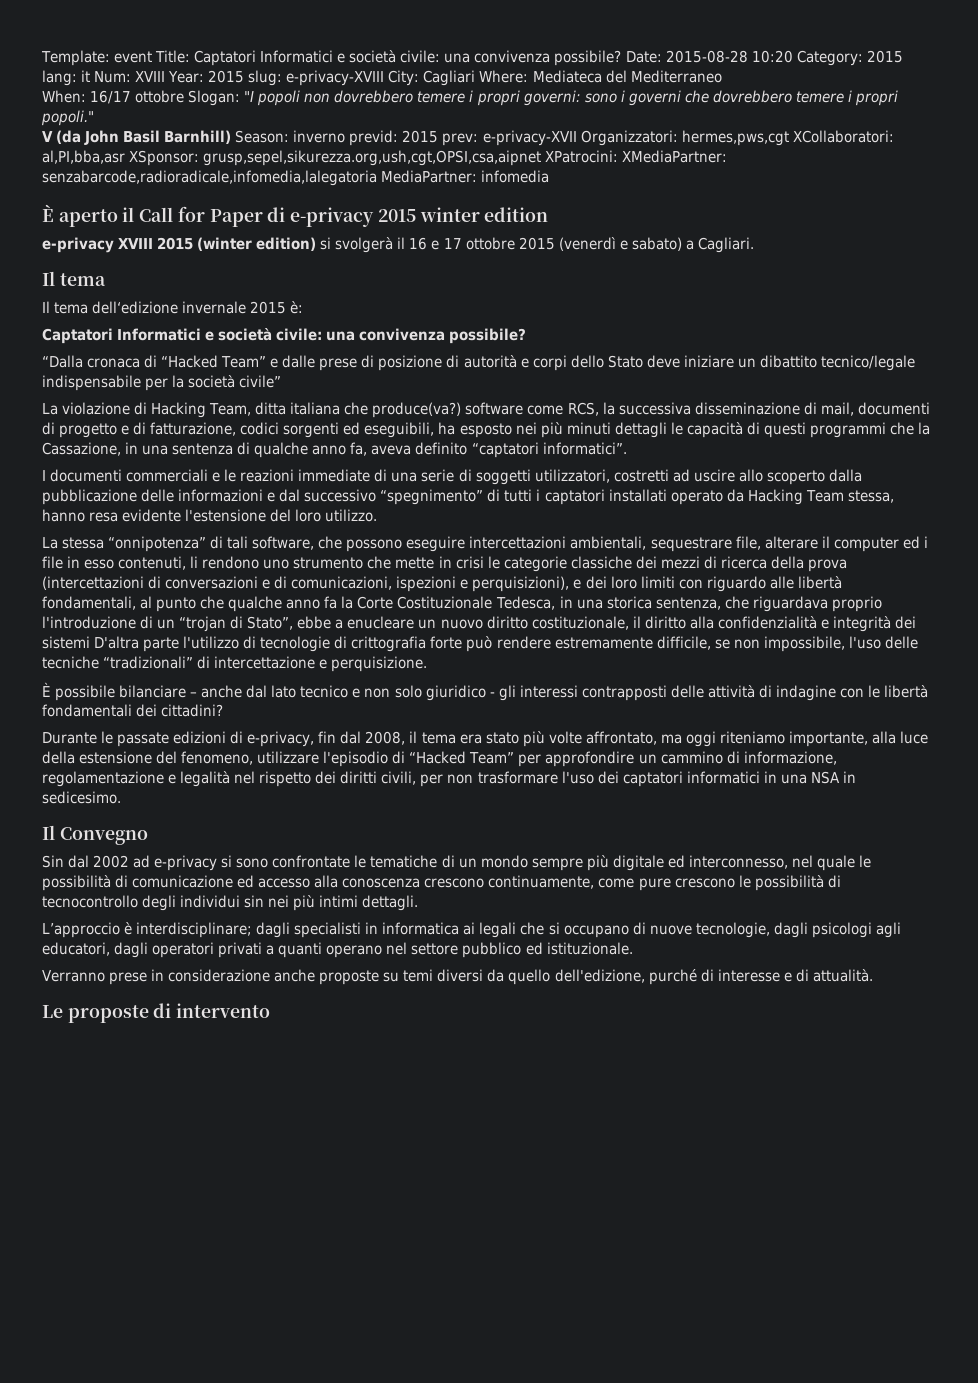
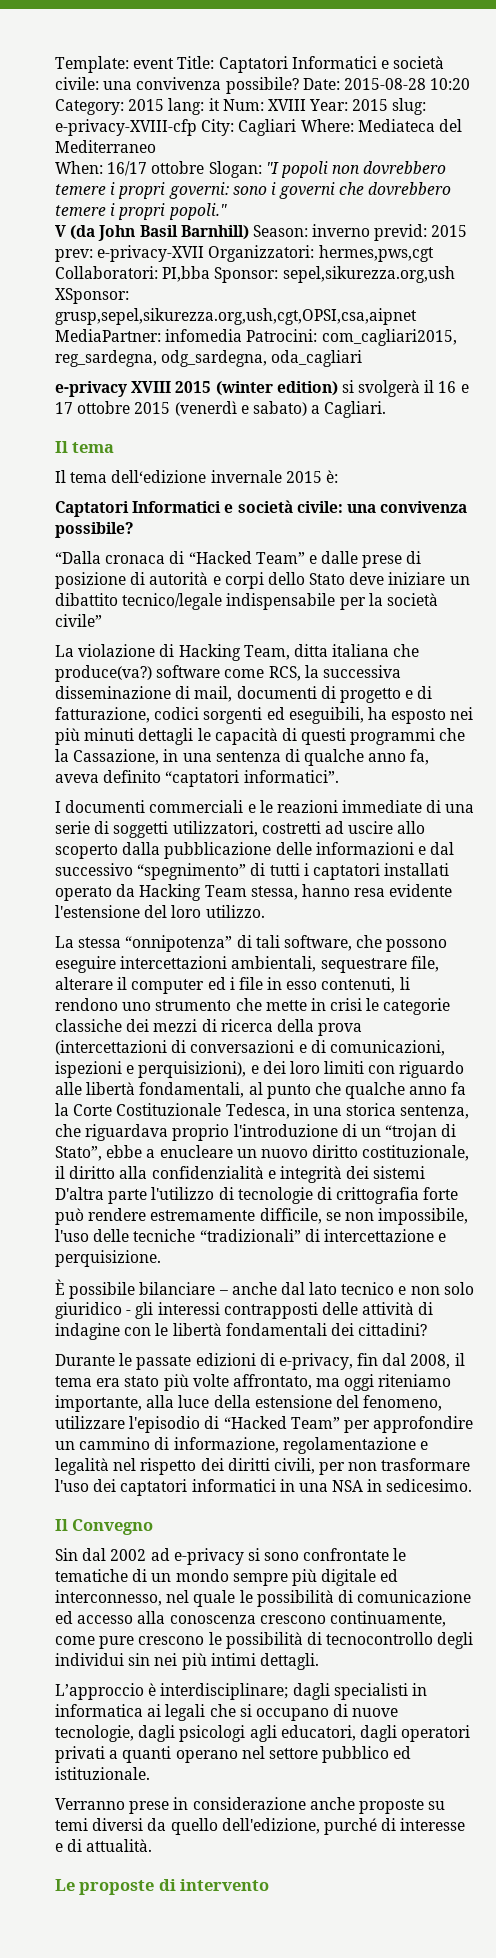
- Date: 2015-08-28 10:20 Category: 2015 lang: it Num: XVIII Year: 2015 slug: e-privacy-XVIII City: Cagliari Where: Mediateca del Mediterraneo
+ Date: 2015-08-28 10:20 Category: 2015 lang: it Num: XVIII Year: 2015 slug: e-privacy-XVIII-cfp City: Cagliari Where: Mediateca del Mediterraneo
- V (da John Basil Barnhill) Season: inverno previd: 2015 prev: e-privacy-XVII Organizzatori: hermes,pws,cgt XCollaboratori: al,PI,bba,asr XSponsor: grusp,sepel,sikurezza.org,ush,cgt,OPSI,csa,aipnet XPatrocini: XMediaPartner: senzabarcode,radioradicale,infomedia,lalegatoria MediaPartner: infomedia
- È aperto il Call for Paper di e-privacy 2015 winter edition
+ V (da John Basil Barnhill) Season: inverno previd: 2015 prev: e-privacy-XVII Organizzatori: hermes,pws,cgt Collaboratori: PI,bba Sponsor: sepel,sikurezza.org,ush XSponsor: grusp,sepel,sikurezza.org,ush,cgt,OPSI,csa,aipnet MediaPartner: infomedia Patrocini: com_cagliari2015, reg_sardegna, odg_sardegna, oda_cagliari

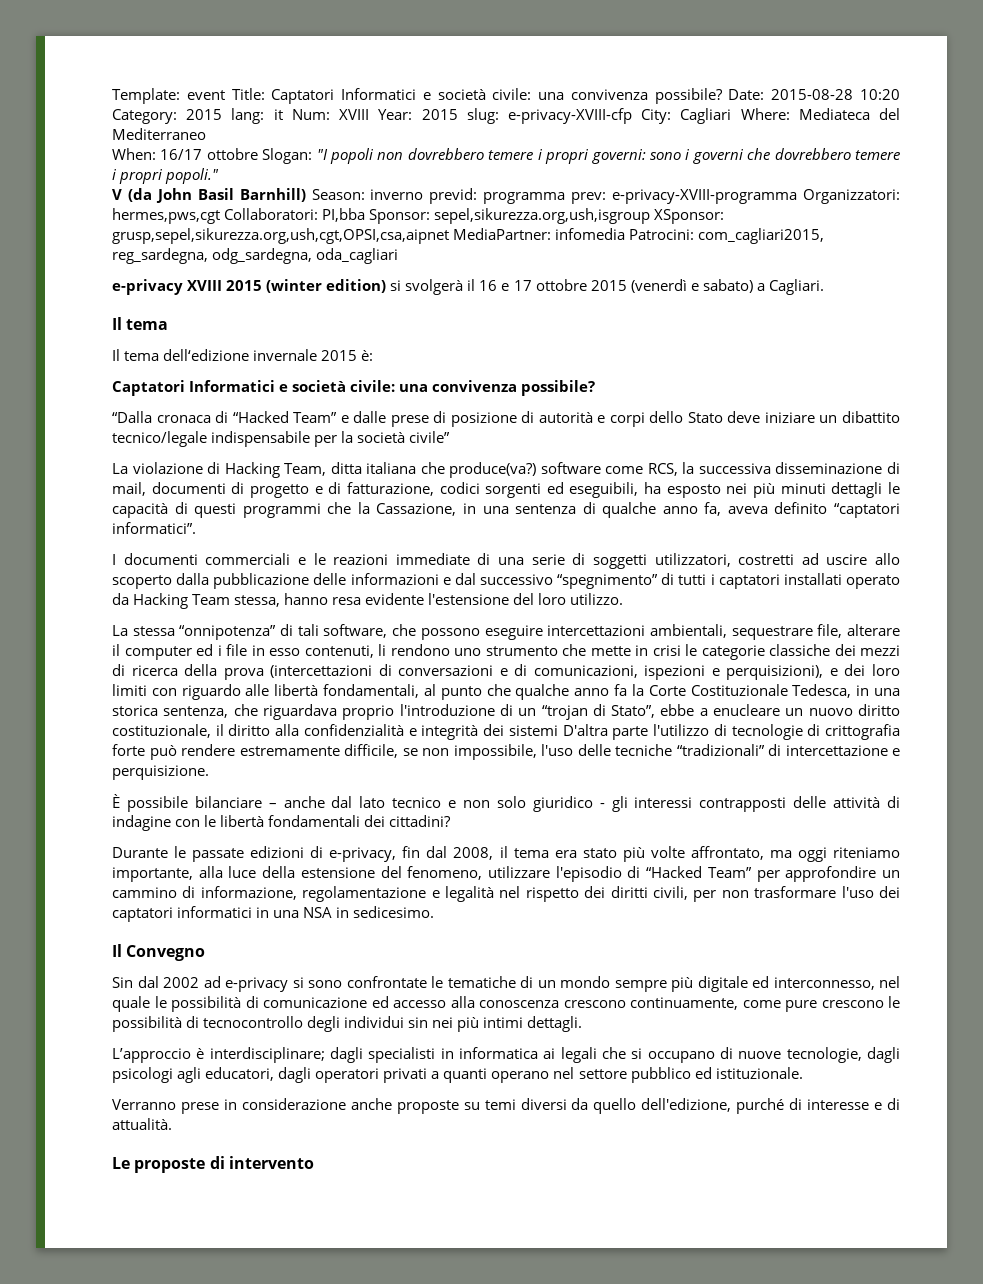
- V (da John Basil Barnhill) Season: inverno previd: 2015 prev: e-privacy-XVII Organizzatori: hermes,pws,cgt Collaboratori: PI,bba Sponsor: sepel,sikurezza.org,ush XSponsor: grusp,sepel,sikurezza.org,ush,cgt,OPSI,csa,aipnet MediaPartner: infomedia Patrocini: com_cagliari2015, reg_sardegna, odg_sardegna, oda_cagliari
+ V (da John Basil Barnhill) Season: inverno previd: programma prev: e-privacy-XVIII-programma Organizzatori: hermes,pws,cgt Collaboratori: PI,bba Sponsor: sepel,sikurezza.org,ush,isgroup XSponsor: grusp,sepel,sikurezza.org,ush,cgt,OPSI,csa,aipnet MediaPartner: infomedia Patrocini: com_cagliari2015, reg_sardegna, odg_sardegna, oda_cagliari

